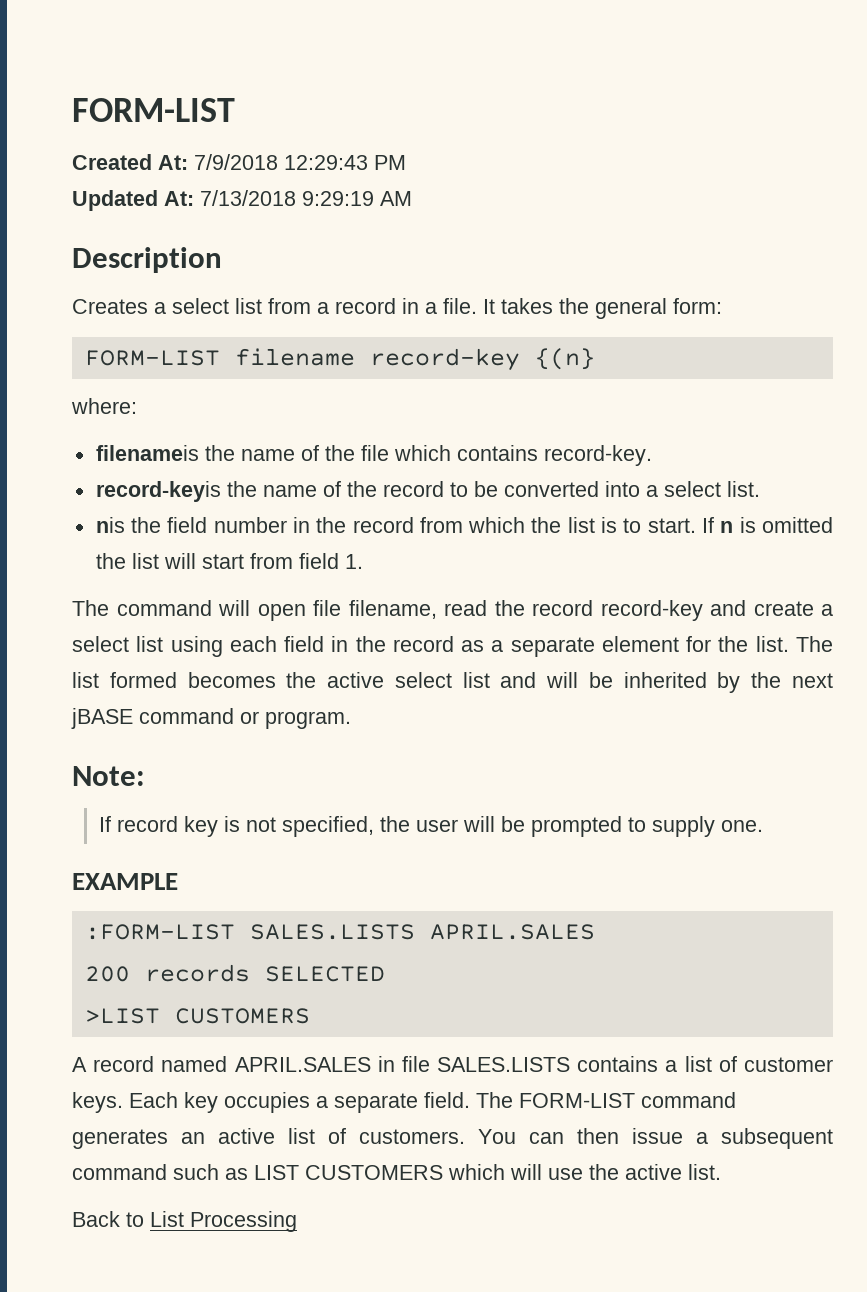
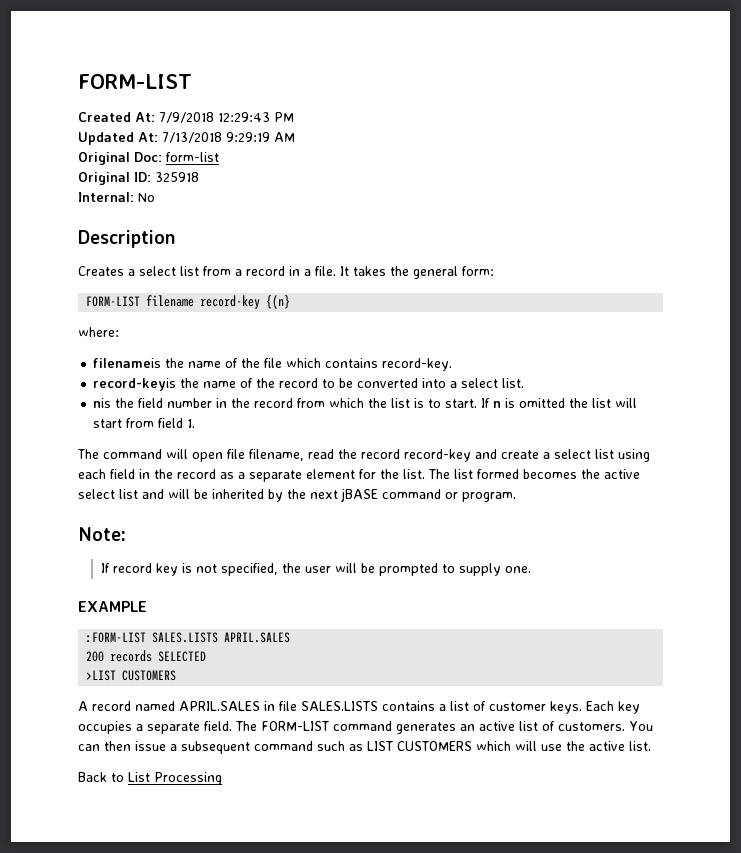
+ Original Doc: form-list
+ Original ID: 325918
+ Internal: No

